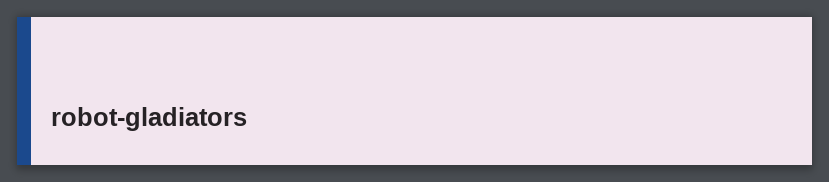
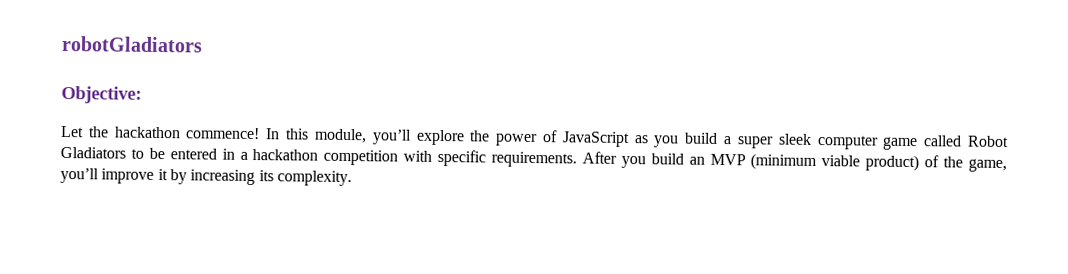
- robot-gladiators
+ robotGladiators
+ Objective:
+ Let the hackathon commence! In this module, you’ll explore the power of JavaScript as you build a super sleek computer game called Robot Gladiators to be entered in a hackathon competition with specific requirements. After you build an MVP (minimum viable product) of the game, you’ll improve it by increasing its complexity.

